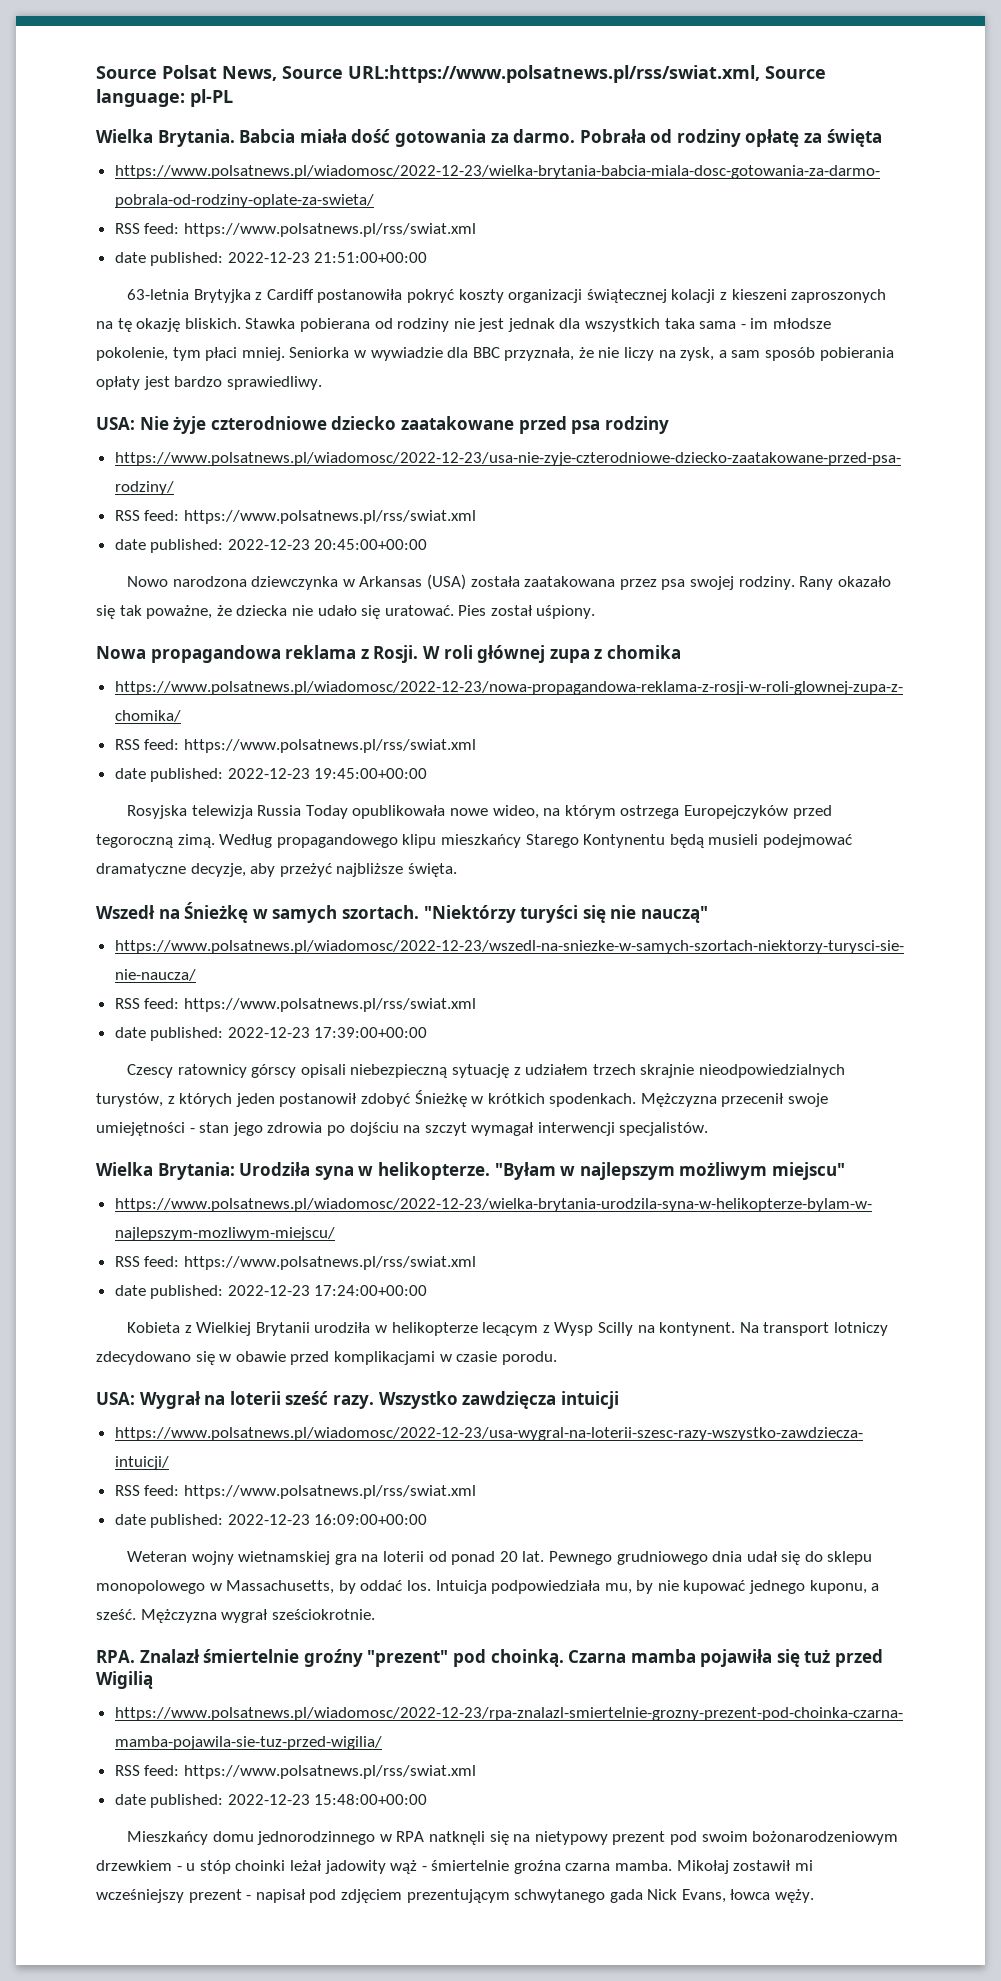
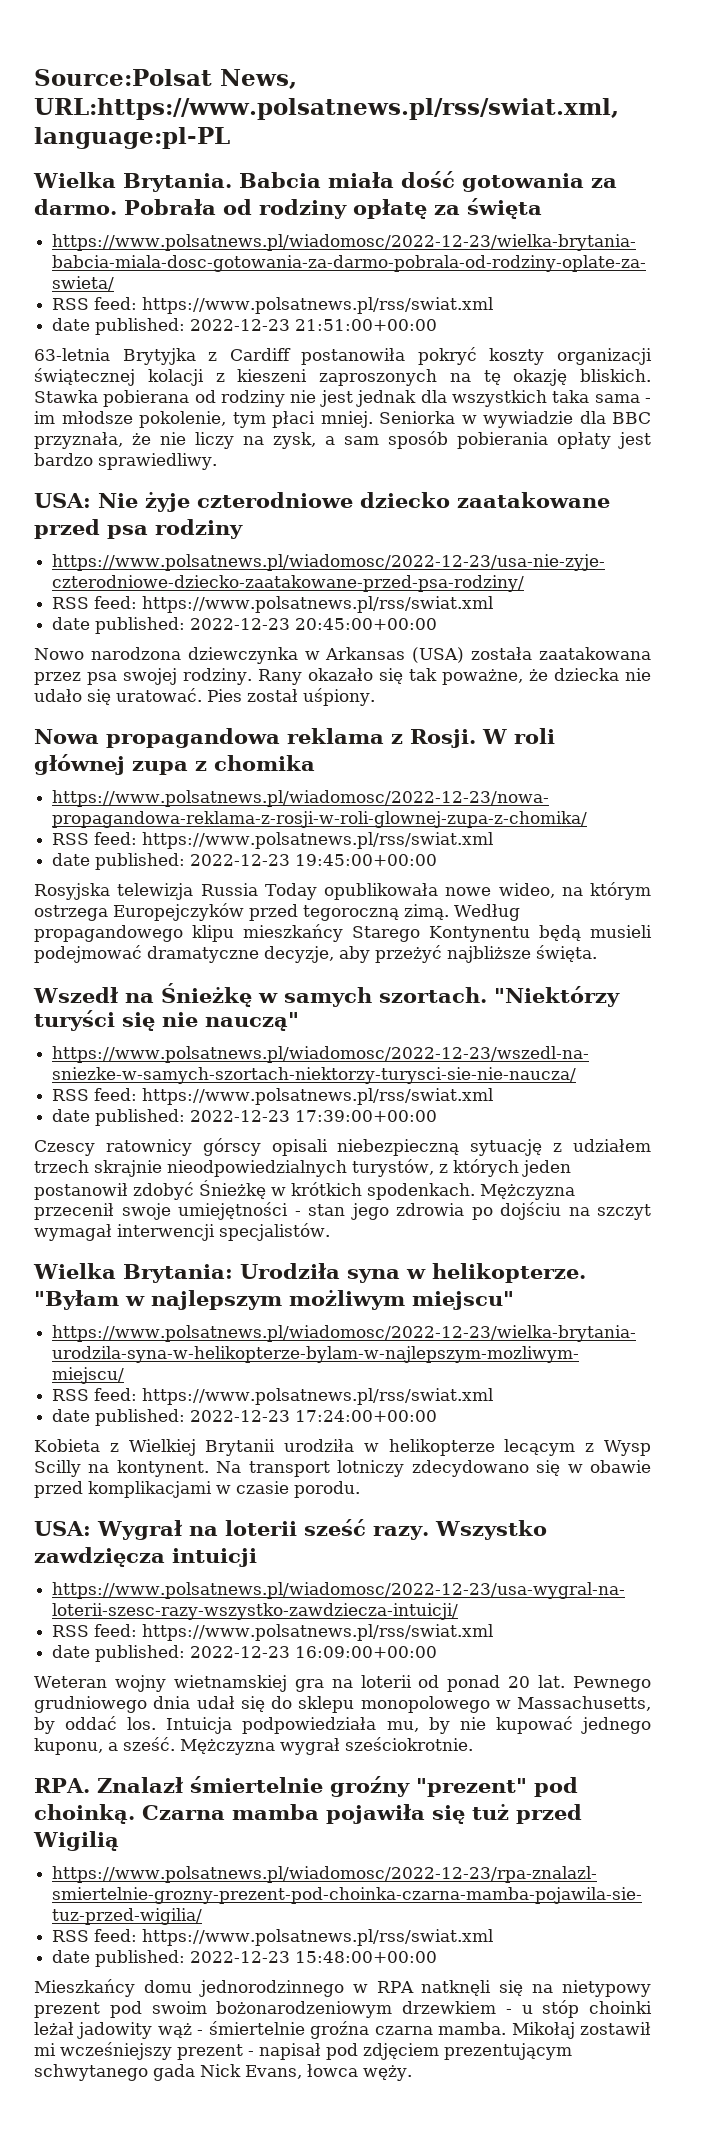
- Source Polsat News, Source URL:https://www.polsatnews.pl/rss/swiat.xml, Source language: pl-PL
+ Source:Polsat News, URL:https://www.polsatnews.pl/rss/swiat.xml, language:pl-PL

